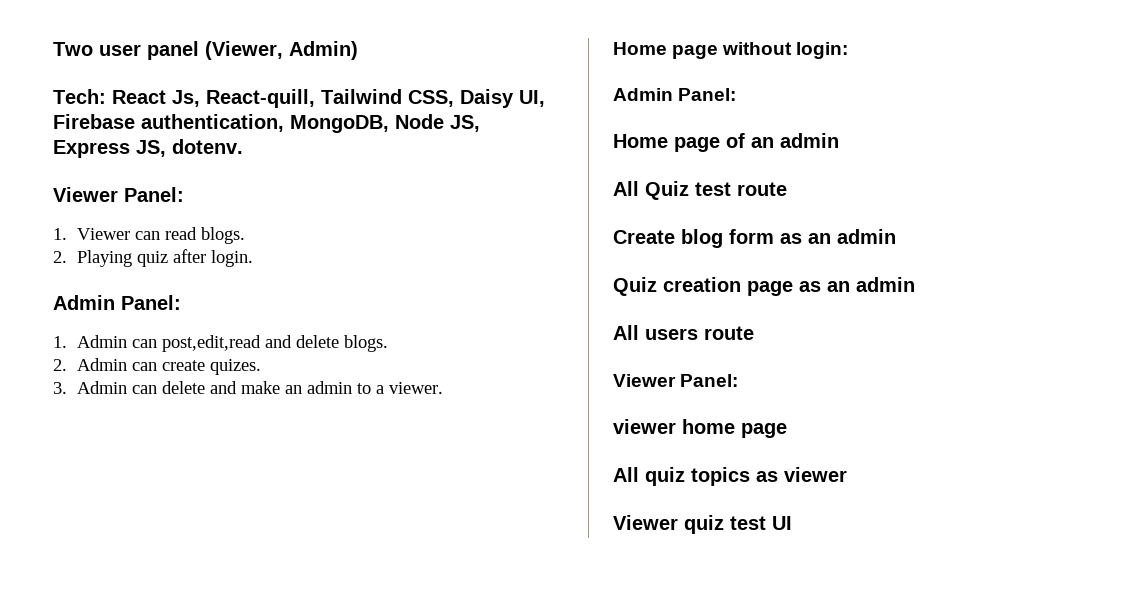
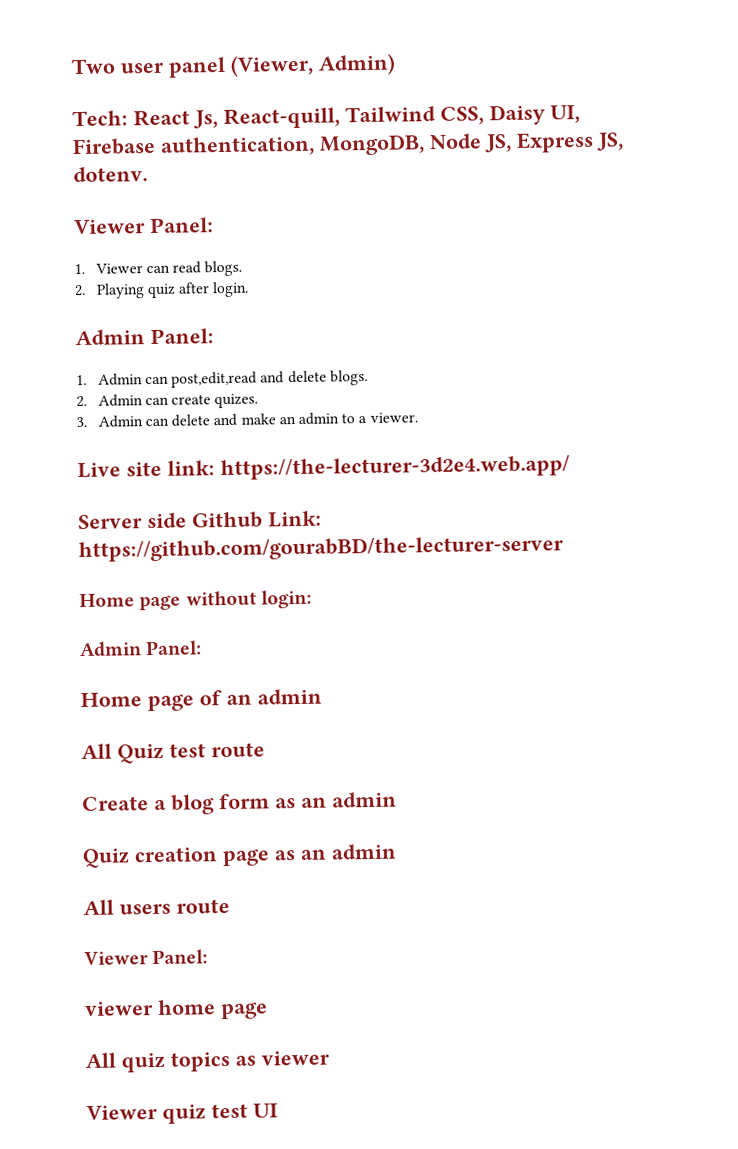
+ Live site link: https://the-lecturer-3d2e4.web.app/
+ Server side Github Link: https://github.com/gourabBD/the-lecturer-server
- Create blog form as an admin
+ Create a blog form as an admin

